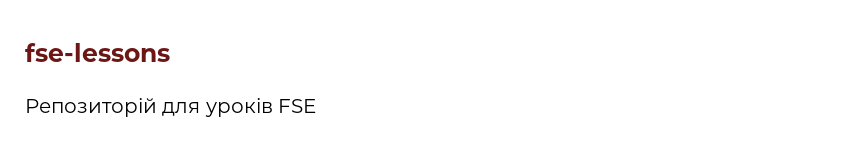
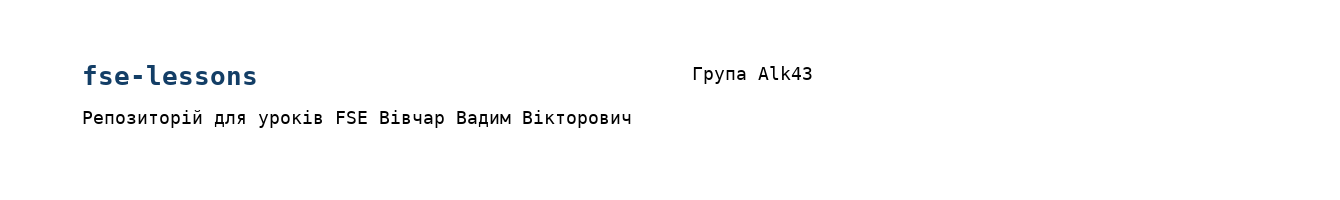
- Репозиторій для уроків FSE
+ Репозиторій для уроків FSE Вівчар Вадим Вікторович Група Alk43

